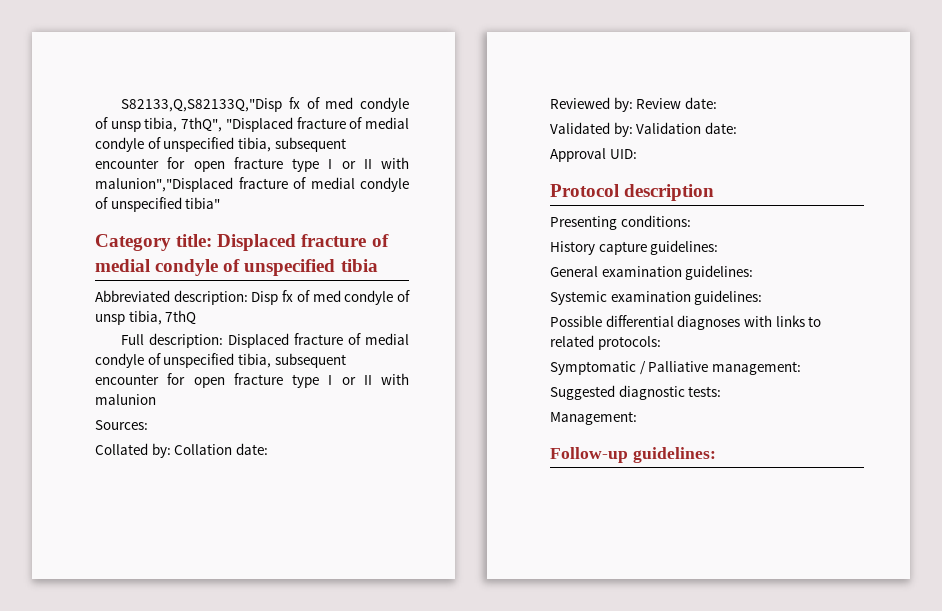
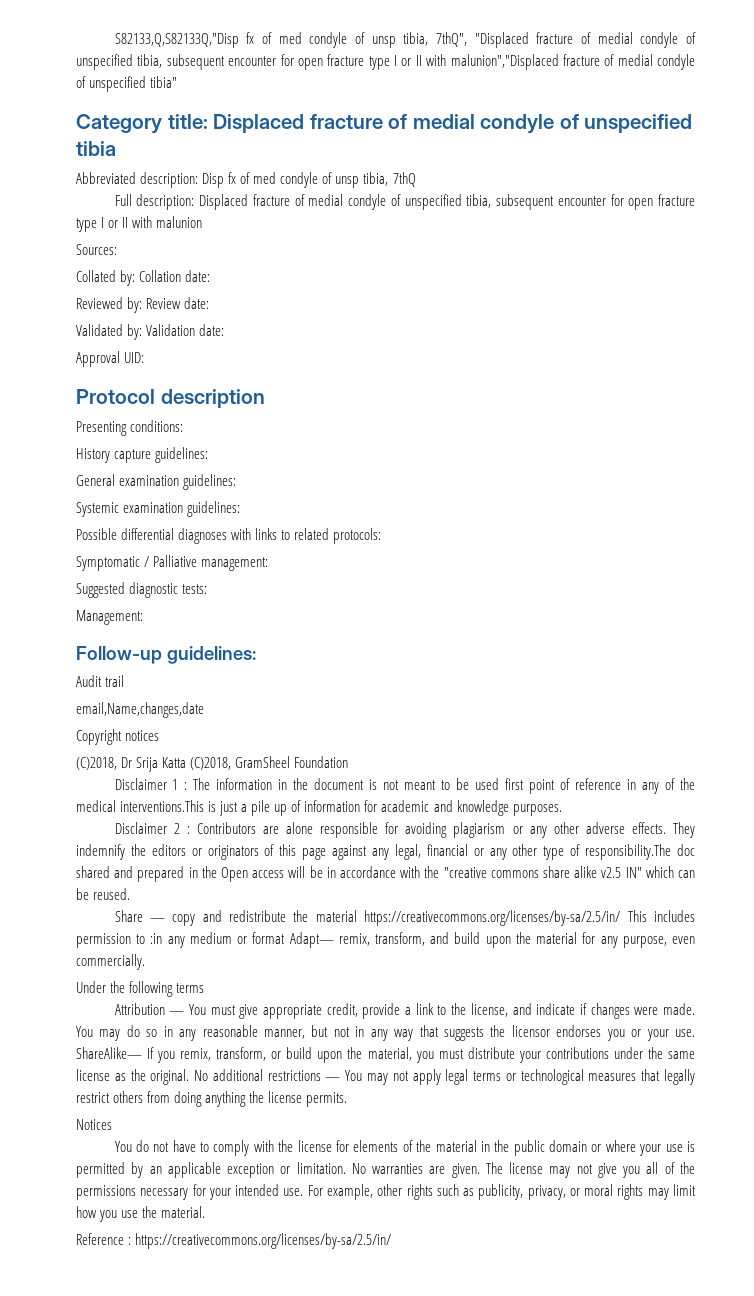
+ Audit trail
+ email,Name,changes,date
+ Copyright notices
+ (C)2018, Dr Srija Katta (C)2018, GramSheel Foundation
+ Disclaimer 1 : The information in the document is not meant to be used first point of reference in any of the medical interventions.This is just a pile up of information for academic and knowledge purposes.
+ Disclaimer 2 : Contributors are alone responsible for avoiding plagiarism or any other adverse effects. They indemnify the editors or originators of this page against any legal, financial or any other type of responsibility.The doc shared and prepared in the Open access will be in accordance with the "creative commons share alike v2.5 IN" which can be reused.
+ Share — copy and redistribute the material https://creativecommons.org/licenses/by-sa/2.5/in/ This includes permission to :in any medium or format Adapt— remix, transform, and build upon the material for any purpose, even commercially.
+ Under the following terms
+ Attribution — You must give appropriate credit, provide a link to the license, and indicate if changes were made. You may do so in any reasonable manner, but not in any way that suggests the licensor endorses you or your use. ShareAlike— If you remix, transform, or build upon the material, you must distribute your contributions under the same license as the original. No additional restrictions — You may not apply legal terms or technological measures that legally restrict others from doing anything the license permits.
+ Notices
+ You do not have to comply with the license for elements of the material in the public domain or where your use is permitted by an applicable exception or limitation. No warranties are given. The license may not give you all of the permissions necessary for your intended use. For example, other rights such as publicity, privacy, or moral rights may limit how you use the material.
+ Reference : https://creativecommons.org/licenses/by-sa/2.5/in/

